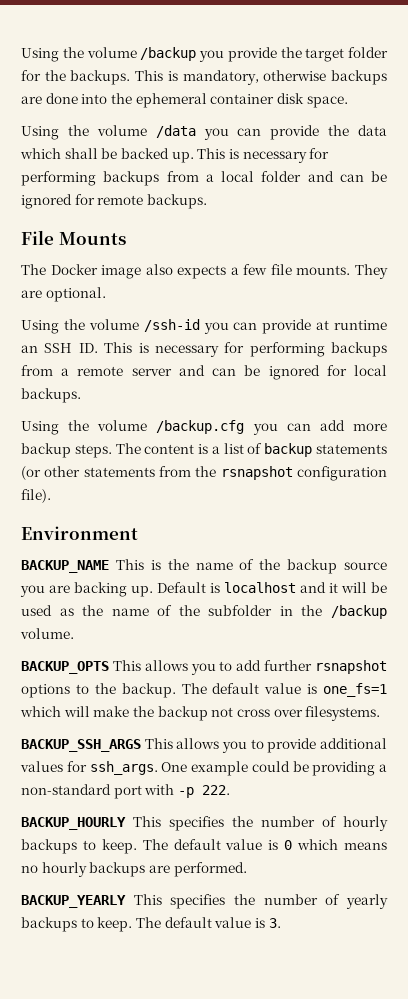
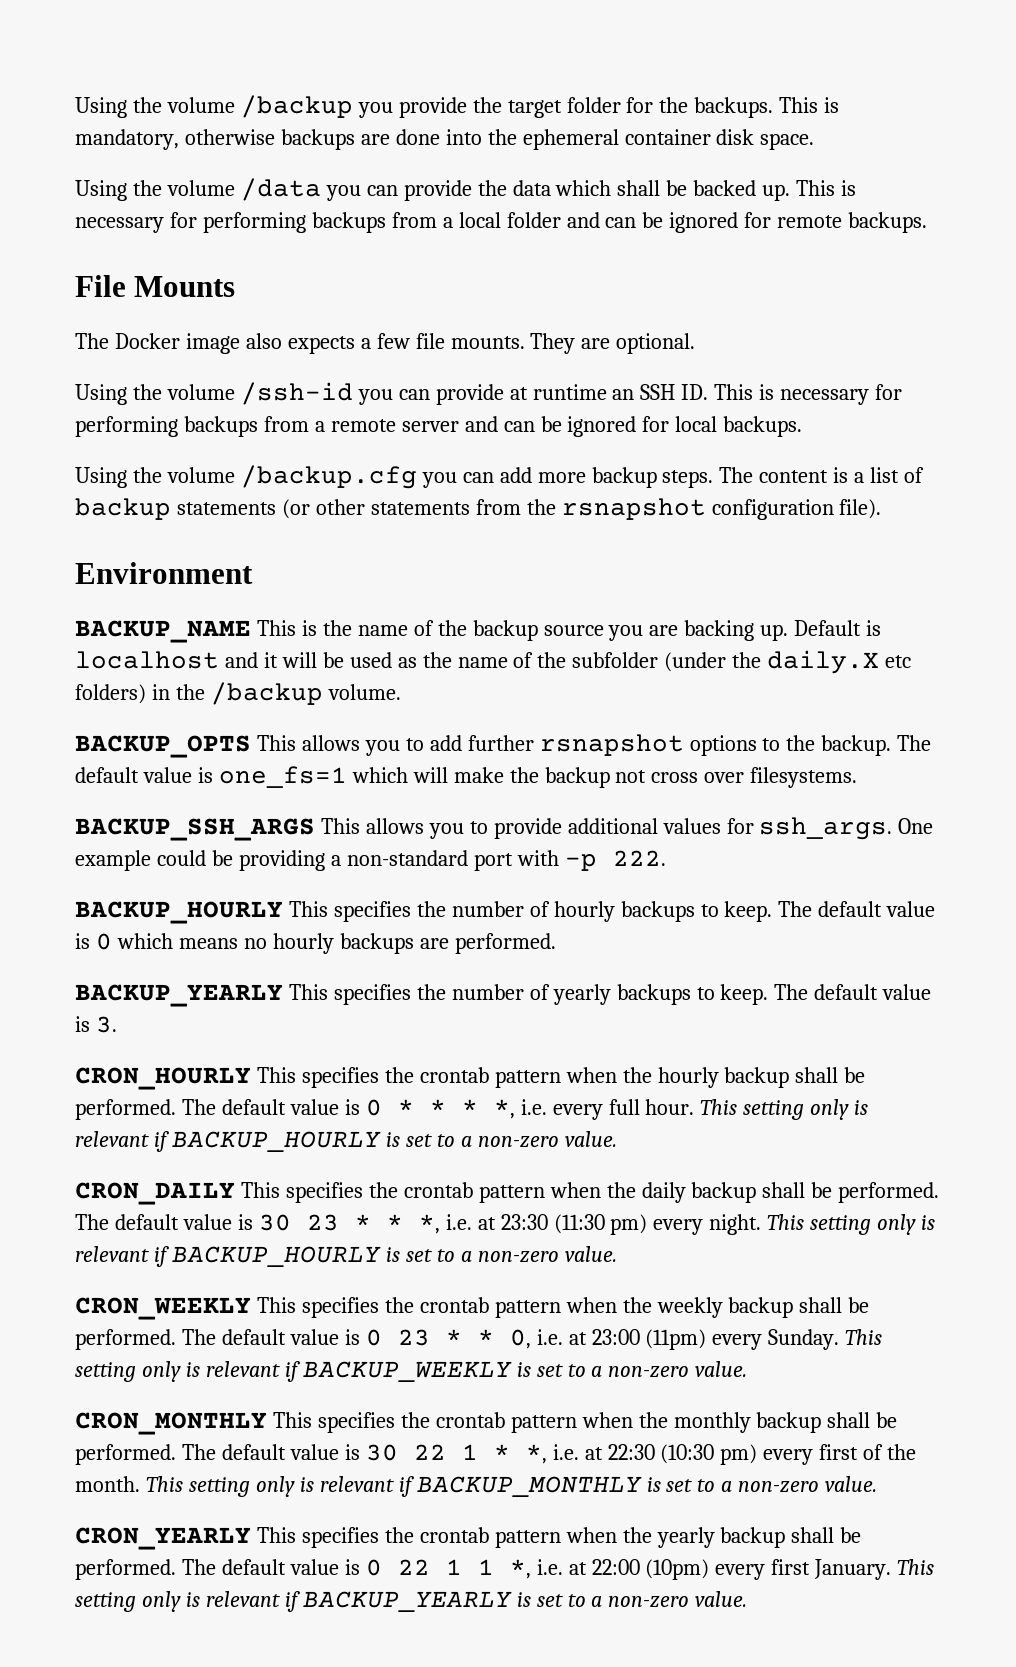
- Default is localhost and it will be used as the name of the subfolder in the /backup volume.
+ Default is localhost and it will be used as the name of the subfolder (under the daily.X etc folders) in the /backup volume.
+ CRON_HOURLY This specifies the crontab pattern when the hourly backup shall be performed. The default value is 0 * * * *, i.e. every full hour. This setting only is relevant if BACKUP_HOURLY is set to a non-zero value.
+ CRON_DAILY This specifies the crontab pattern when the daily backup shall be performed. The default value is 30 23 * * *, i.e. at 23:30 (11:30 pm) every night. This setting only is relevant if BACKUP_HOURLY is set to a non-zero value.
+ CRON_WEEKLY This specifies the crontab pattern when the weekly backup shall be performed. The default value is 0 23 * * 0, i.e. at 23:00 (11pm) every Sunday. This setting only is relevant if BACKUP_WEEKLY is set to a non-zero value.
+ CRON_MONTHLY This specifies the crontab pattern when the monthly backup shall be performed. The default value is 30 22 1 * *, i.e. at 22:30 (10:30 pm) every first of the month. This setting only is relevant if BACKUP_MONTHLY is set to a non-zero value.
+ CRON_YEARLY This specifies the crontab pattern when the yearly backup shall be performed. The default value is 0 22 1 1 *, i.e. at 22:00 (10pm) every first January. This setting only is relevant if BACKUP_YEARLY is set to a non-zero value.

